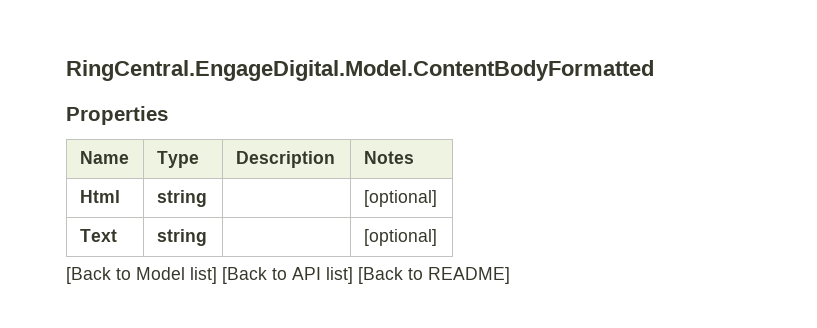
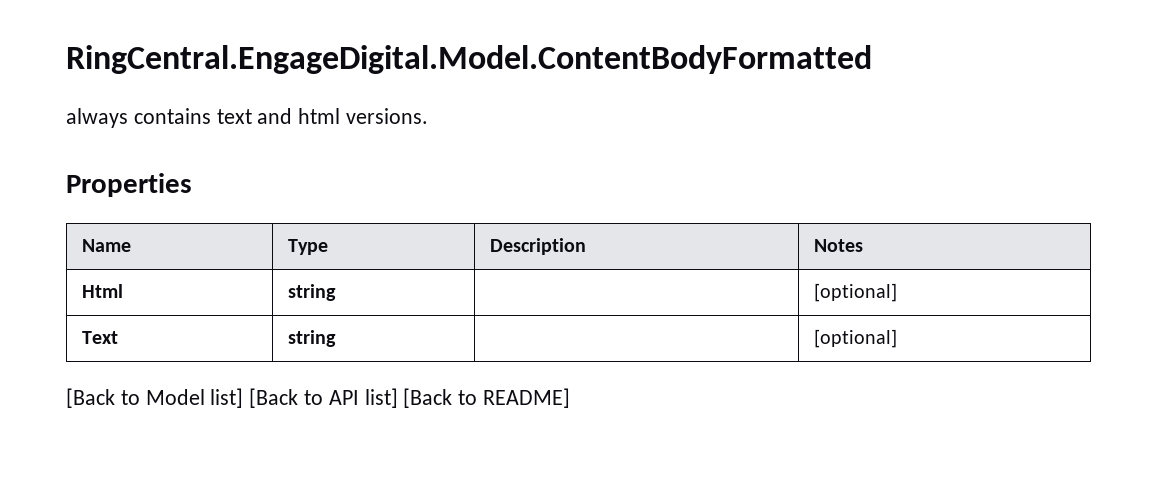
+ always contains text and html versions.

